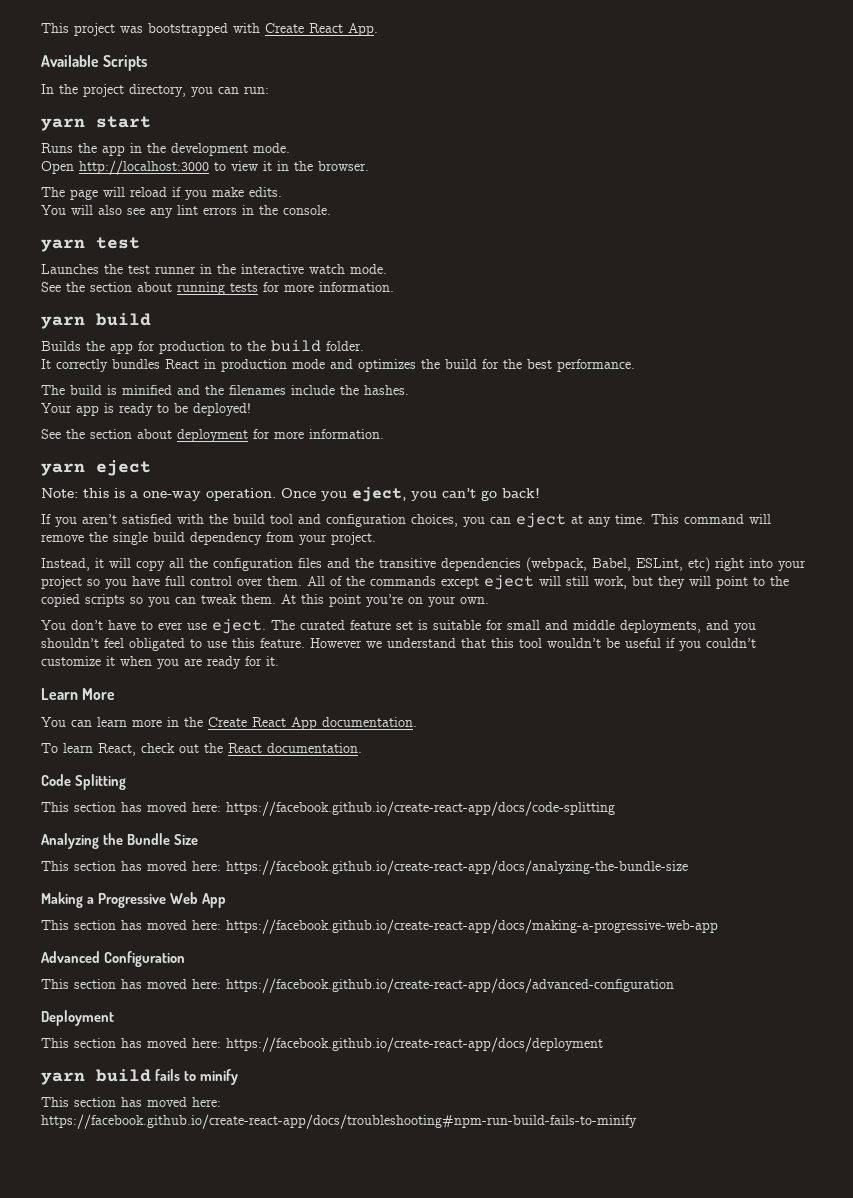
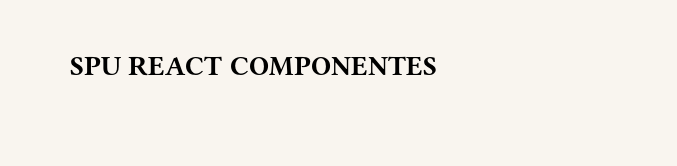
- This project was bootstrapped with Create React App.
- Available Scripts
- In the project directory, you can run:
- yarn start
- Runs the app in the development mode.
- Open http://localhost:3000 to view it in the browser.
- The page will reload if you make edits.
- You will also see any lint errors in the console.
- yarn test
- Launches the test runner in the interactive watch mode.
- See the section about running tests for more information.
- yarn build
- Builds the app for production to the build folder.
- It correctly bundles React in production mode and optimizes the build for the best performance.
- The build is minified and the filenames include the hashes.
- Your app is ready to be deployed!
- See the section about deployment for more information.
- yarn eject
- Note: this is a one-way operation. Once you eject, you can’t go back!
- If you aren’t satisfied with the build tool and configuration choices, you can eject at any time. This command will remove the single build dependency from your project.
- Instead, it will copy all the configuration files and the transitive dependencies (webpack, Babel, ESLint, etc) right into your project so you have full control over them. All of the commands except eject will still work, but they will point to the copied scripts so you can tweak them. At this point you’re on your own.
- You don’t have to ever use eject. The curated feature set is suitable for small and middle deployments, and you shouldn’t feel obligated to use this feature. However we understand that this tool wouldn’t be useful if you couldn’t customize it when you are ready for it.
- Learn More
- You can learn more in the Create React App documentation.
- To learn React, check out the React documentation.
- Code Splitting
- This section has moved here: https://facebook.github.io/create-react-app/docs/code-splitting
- Analyzing the Bundle Size
- This section has moved here: https://facebook.github.io/create-react-app/docs/analyzing-the-bundle-size
- Making a Progressive Web App
- This section has moved here: https://facebook.github.io/create-react-app/docs/making-a-progressive-web-app
- Advanced Configuration
- This section has moved here: https://facebook.github.io/create-react-app/docs/advanced-configuration
- Deployment
- This section has moved here: https://facebook.github.io/create-react-app/docs/deployment
- yarn build fails to minify
- This section has moved here: https://facebook.github.io/create-react-app/docs/troubleshooting#npm-run-build-fails-to-minify
+ SPU REACT COMPONENTES

